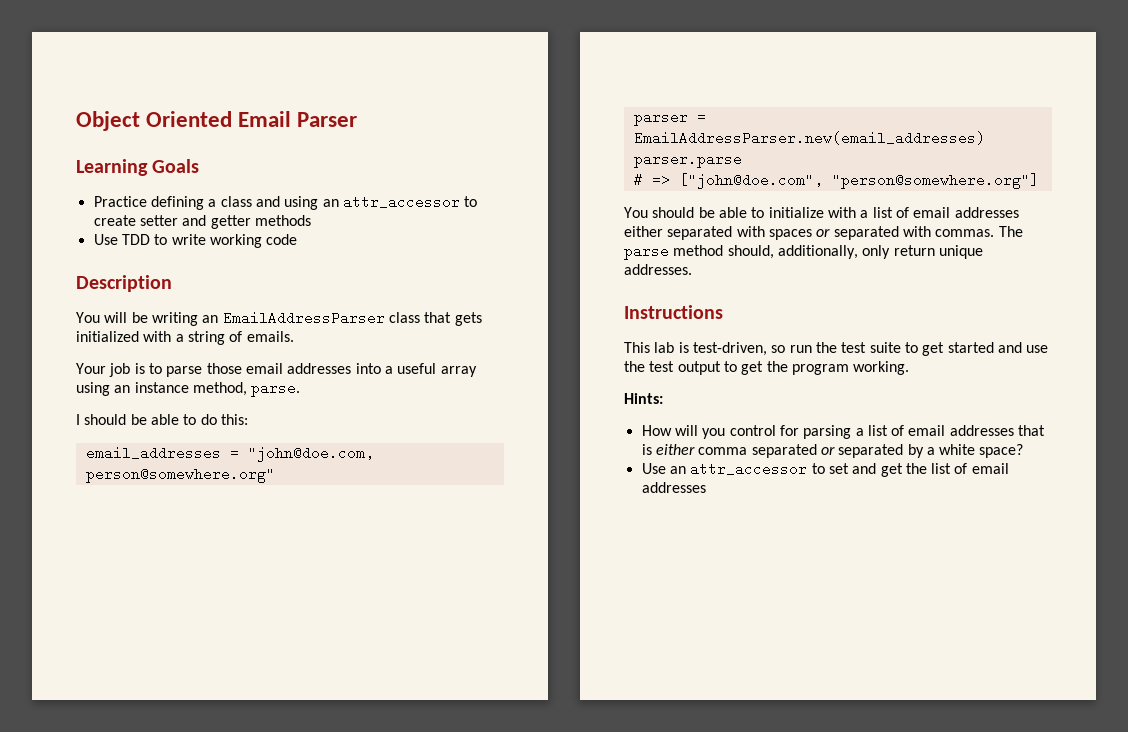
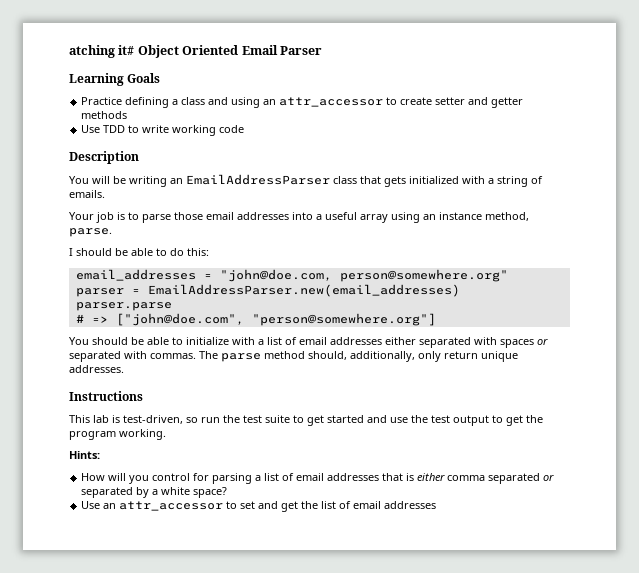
- Object Oriented Email Parser
+ atching it# Object Oriented Email Parser

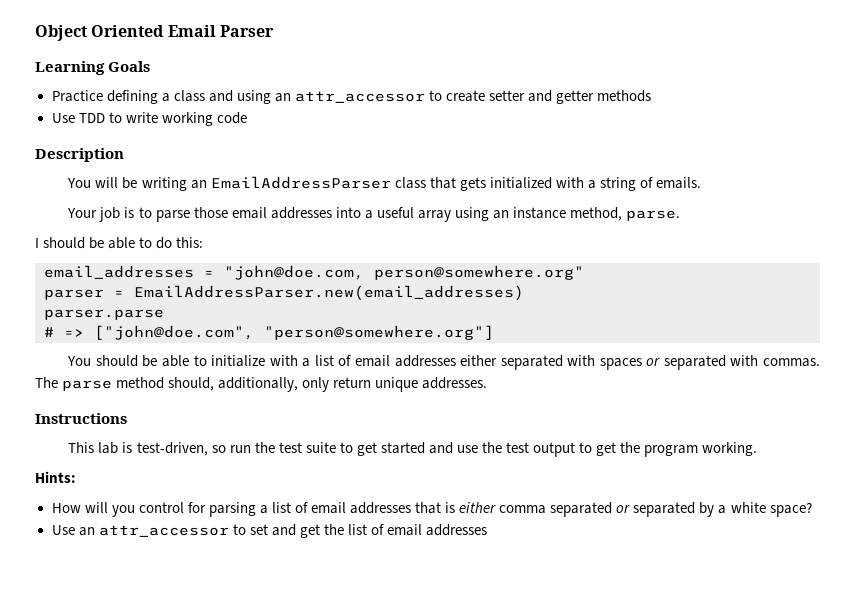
- atching it# Object Oriented Email Parser
+ Object Oriented Email Parser

